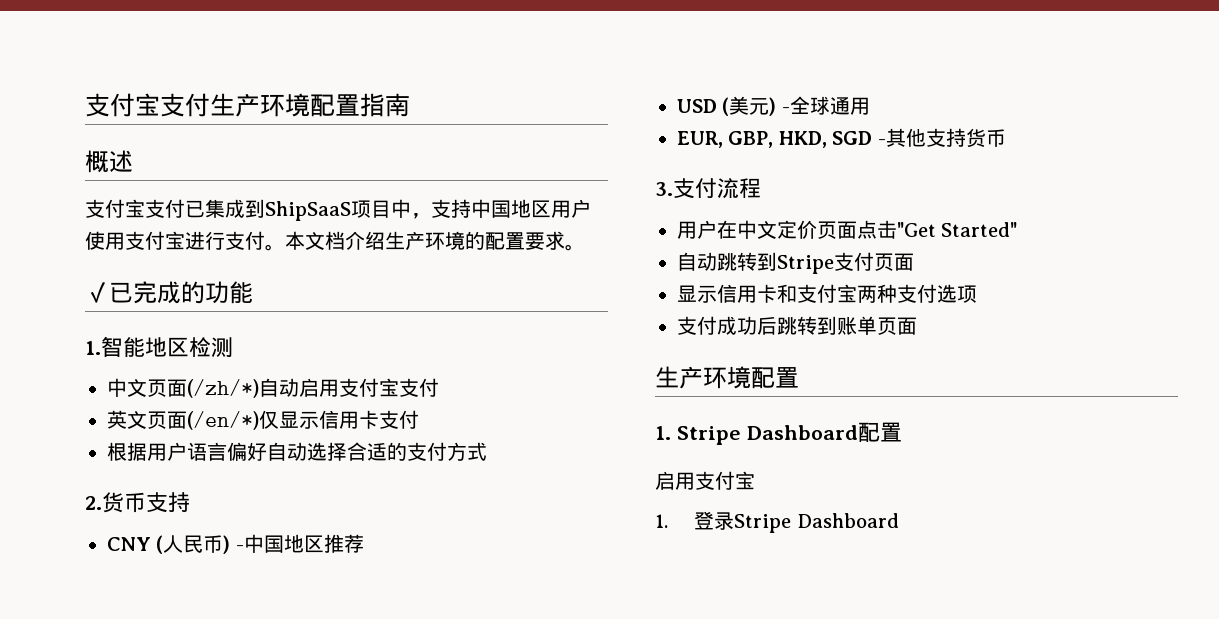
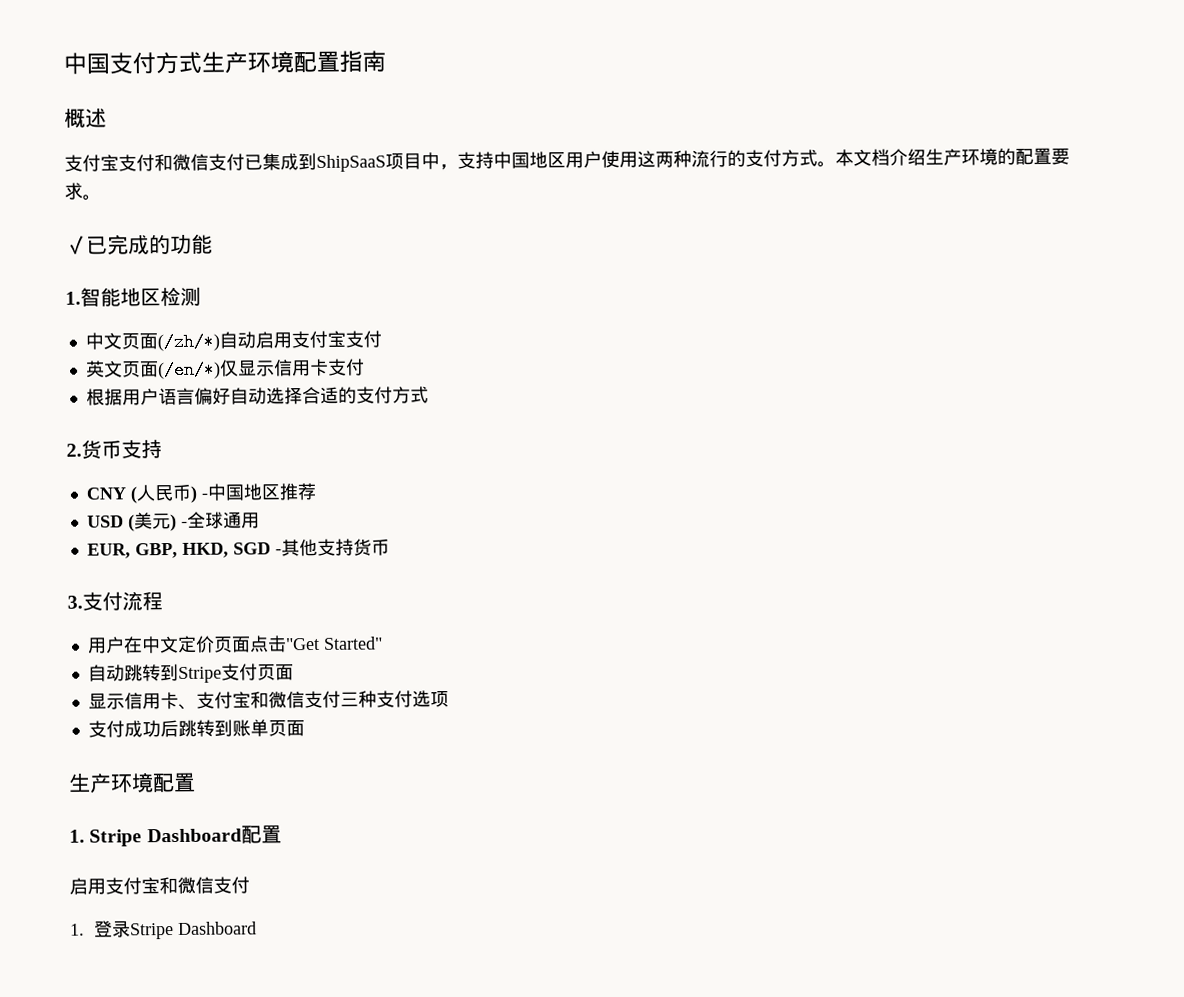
- 支付宝支付生产环境配置指南
+ 中国支付方式生产环境配置指南
- 支付宝支付已集成到ShipSaaS项目中，支持中国地区用户使用支付宝进行支付。
+ 支付宝支付和微信支付已集成到ShipSaaS项目中，支持中国地区用户使用这两种流行的支付方式。
- 显示信用卡和支付宝两种支付选项
+ 显示信用卡、支付宝和微信支付三种支付选项
  1. Stripe Dashboard配置
- 启用支付宝
+ 启用支付宝和微信支付

